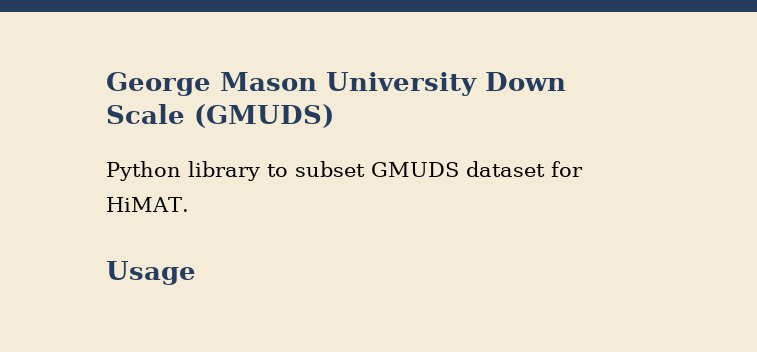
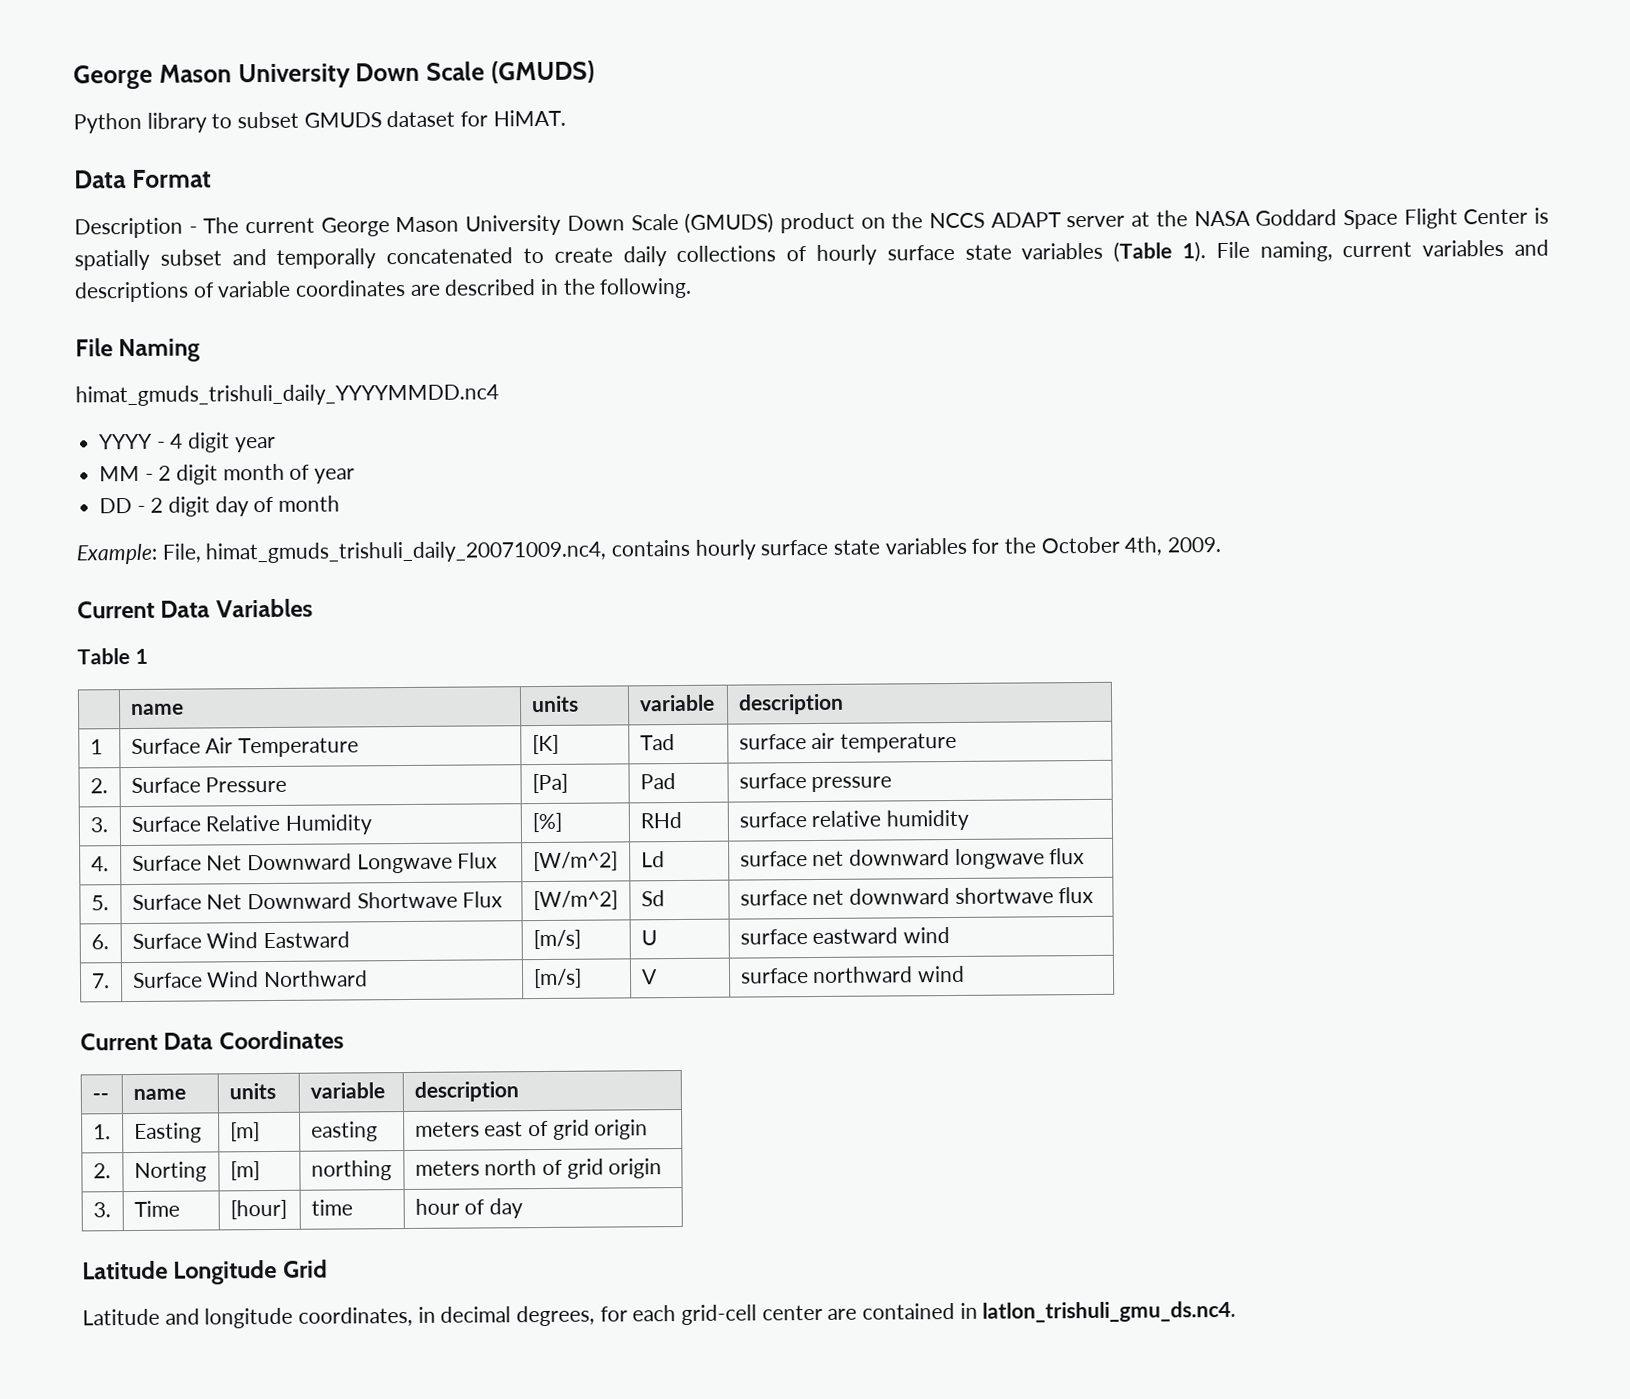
- Usage
+ Data Format
+ Description - The current George Mason University Down Scale (GMUDS) product on the NCCS ADAPT server at the NASA Goddard Space Flight Center is spatially subset and temporally concatenated to create daily collections of hourly surface state variables (Table 1). File naming, current variables and descriptions of variable coordinates are described in the following.
+ File Naming
+ himat_gmuds_trishuli_daily_YYYYMMDD.nc4
+ YYYY - 4 digit year
+ MM - 2 digit month of year
+ DD - 2 digit day of month
+ Example: File, himat_gmuds_trishuli_daily_20071009.nc4, contains hourly surface state variables for the October 4th, 2009.
+ Current Data Variables
+ Table 1
+ | name | units | variable | description
+ 1 | Surface Air Temperature | [K] | Tad | surface air temperature
+ 2. | Surface Pressure | [Pa] | Pad | surface pressure
+ 3. | Surface Relative Humidity | [%] | RHd | surface relative humidity
+ 4. | Surface Net Downward Longwave Flux | [W/m^2] | Ld | surface net downward longwave flux
+ 5. | Surface Net Downward Shortwave Flux | [W/m^2] | Sd | surface net downward shortwave flux
+ 6. | Surface Wind Eastward | [m/s] | U | surface eastward wind
+ 7. | Surface Wind Northward | [m/s] | V | surface northward wind
+ Current Data Coordinates
+ -- | name | units | variable | description
+ 1. | Easting | [m] | easting | meters east of grid origin
+ 2. | Norting | [m] | northing | meters north of grid origin
+ 3. | Time | [hour] | time | hour of day
+ Latitude Longitude Grid
+ Latitude and longitude coordinates, in decimal degrees, for each grid-cell center are contained in latlon_trishuli_gmu_ds.nc4.

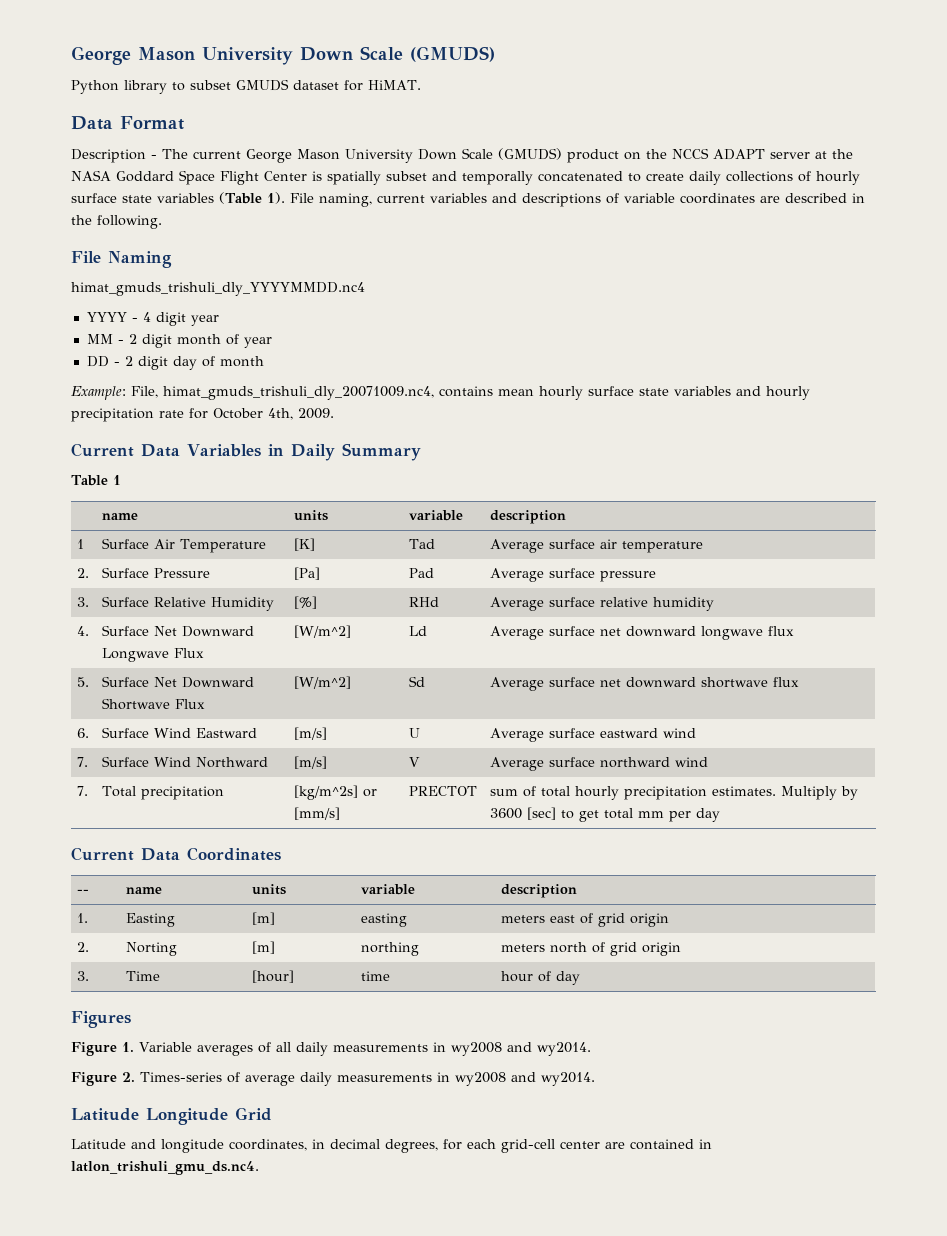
- himat_gmuds_trishuli_daily_YYYYMMDD.nc4
+ himat_gmuds_trishuli_dly_YYYYMMDD.nc4
- Example: File, himat_gmuds_trishuli_daily_20071009.nc4, contains hourly surface state variables for the October 4th, 2009.
+ Example: File, himat_gmuds_trishuli_dly_20071009.nc4, contains mean hourly surface state variables and hourly precipitation rate for October 4th, 2009.
- Current Data Variables
+ Current Data Variables in Daily Summary
- 1 | Surface Air Temperature | [K] | Tad | surface air temperature
+ 1 | Surface Air Temperature | [K] | Tad | Average surface air temperature
- 2. | Surface Pressure | [Pa] | Pad | surface pressure
+ 2. | Surface Pressure | [Pa] | Pad | Average surface pressure
- 3. | Surface Relative Humidity | [%] | RHd | surface relative humidity
+ 3. | Surface Relative Humidity | [%] | RHd | Average surface relative humidity
- 4. | Surface Net Downward Longwave Flux | [W/m^2] | Ld | surface net downward longwave flux
+ 4. | Surface Net Downward Longwave Flux | [W/m^2] | Ld | Average surface net downward longwave flux
- 5. | Surface Net Downward Shortwave Flux | [W/m^2] | Sd | surface net downward shortwave flux
+ 5. | Surface Net Downward Shortwave Flux | [W/m^2] | Sd | Average surface net downward shortwave flux
- 6. | Surface Wind Eastward | [m/s] | U | surface eastward wind
+ 6. | Surface Wind Eastward | [m/s] | U | Average surface eastward wind
- 7. | Surface Wind Northward | [m/s] | V | surface northward wind
+ 7. | Surface Wind Northward | [m/s] | V | Average surface northward wind
+ 7. | Total precipitation | [kg/m^2s] or [mm/s] | PRECTOT | sum of total hourly precipitation estimates. Multiply by 3600 [sec] to get total mm per day
+ Figures
+ Figure 1. Variable averages of all daily measurements in wy2008 and wy2014.
+ Figure 2. Times-series of average daily measurements in wy2008 and wy2014.

